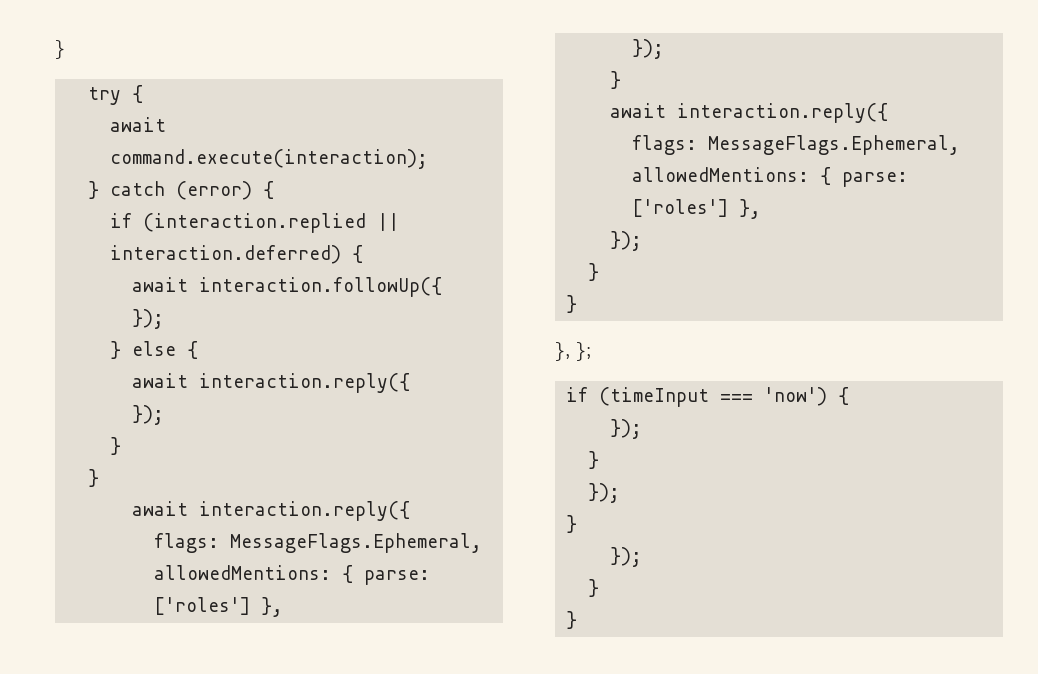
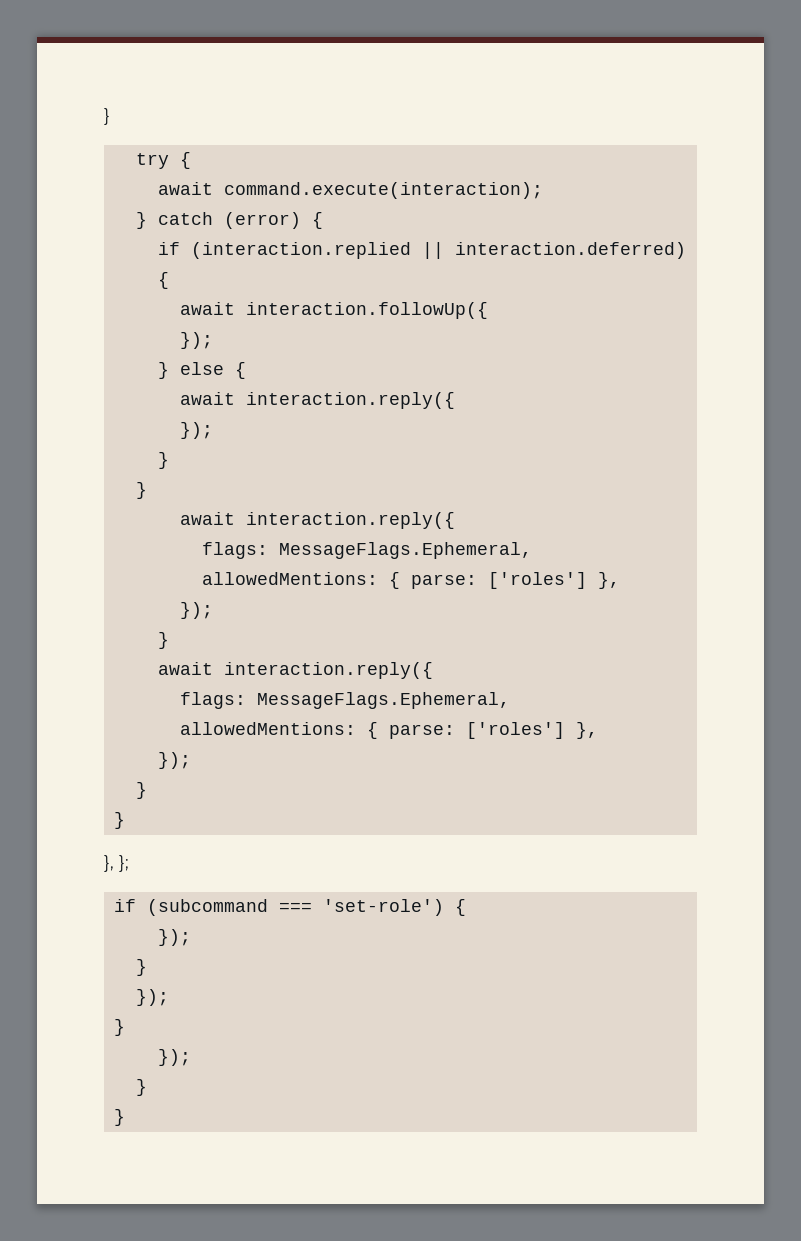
- if (timeInput === 'now') {
+ if (subcommand === 'set-role') {

